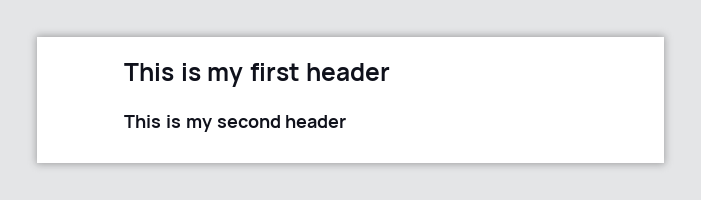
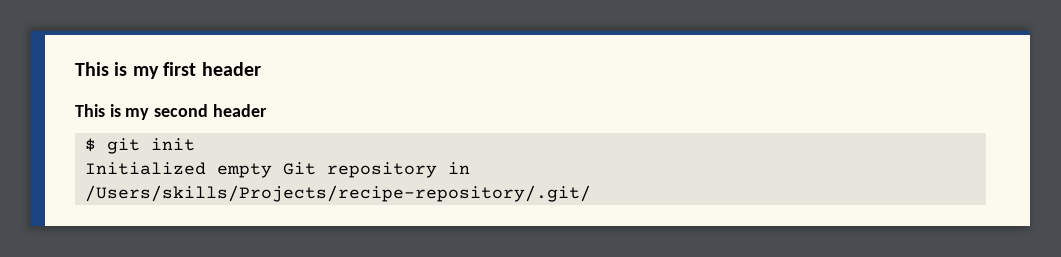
+ $ git init
+ Initialized empty Git repository in /Users/skills/Projects/recipe-repository/.git/

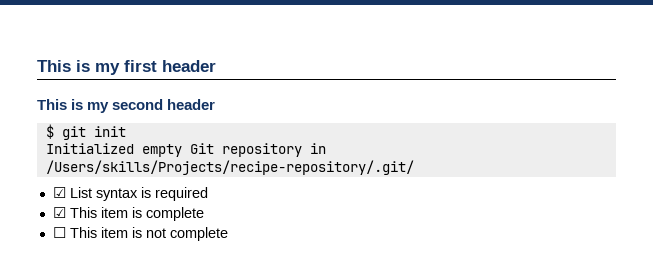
+ ☑ List syntax is required
+ ☑ This item is complete
+ ☐ This item is not complete

